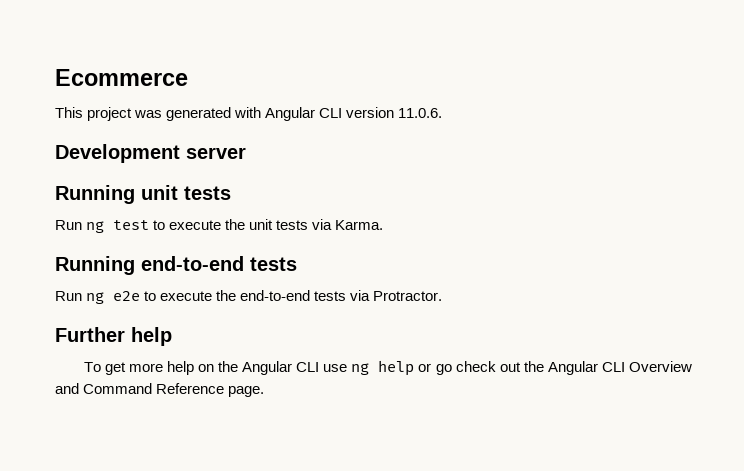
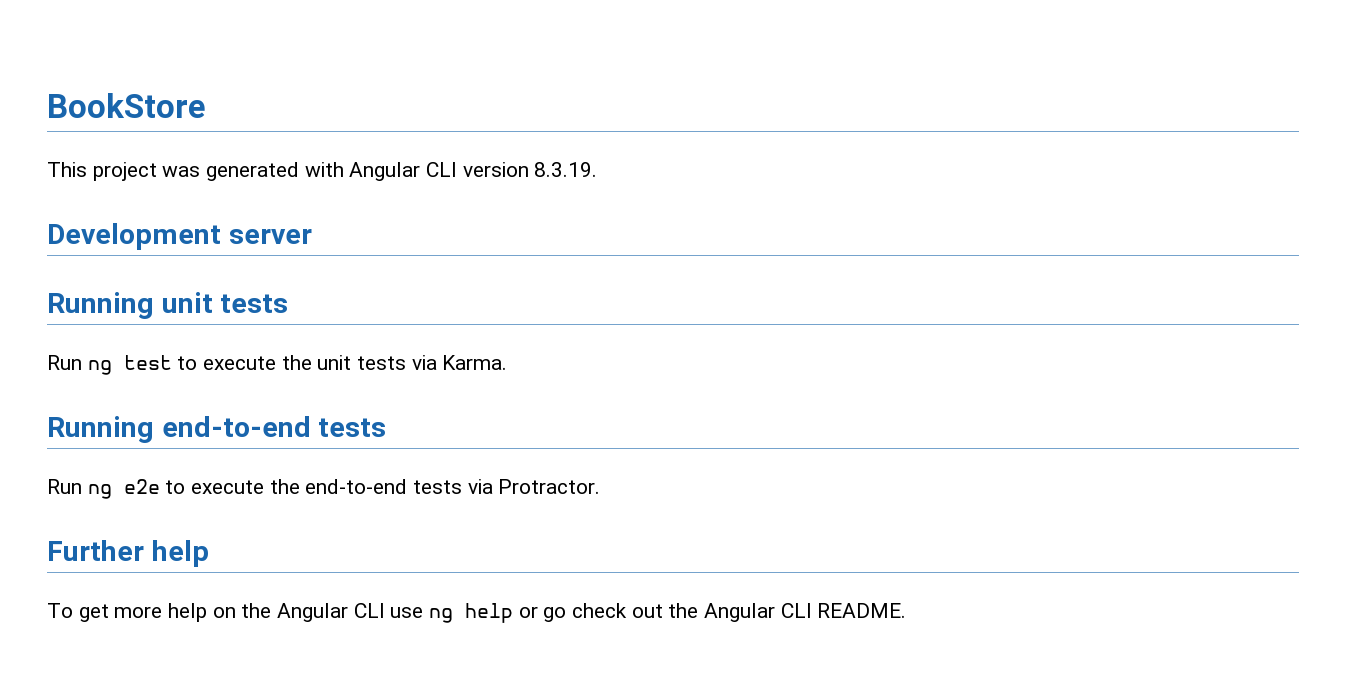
- Ecommerce
+ BookStore
- This project was generated with Angular CLI version 11.0.6.
+ This project was generated with Angular CLI version 8.3.19.
- To get more help on the Angular CLI use ng help or go check out the Angular CLI Overview and Command Reference page.
+ To get more help on the Angular CLI use ng help or go check out the Angular CLI README.

